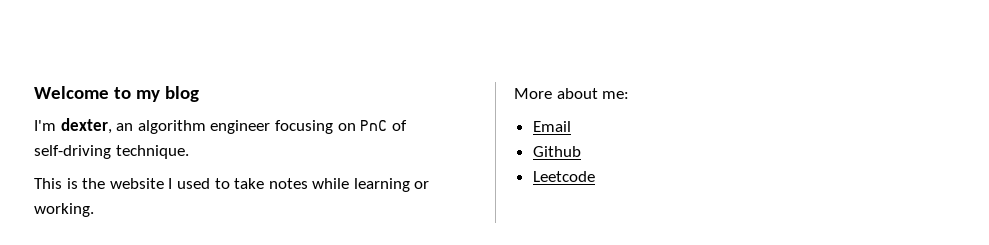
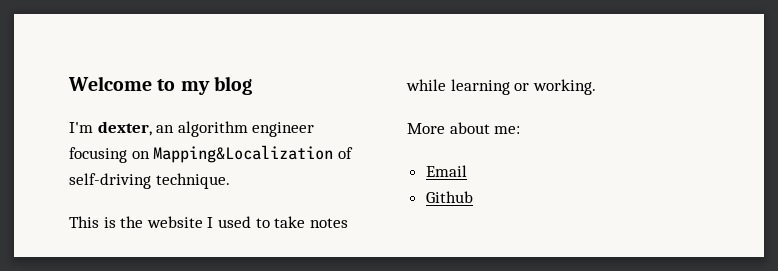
- I'm dexter, an algorithm engineer focusing on PnC of self-driving technique.
+ I'm dexter, an algorithm engineer focusing on Mapping&Localization of self-driving technique.
- Leetcode

